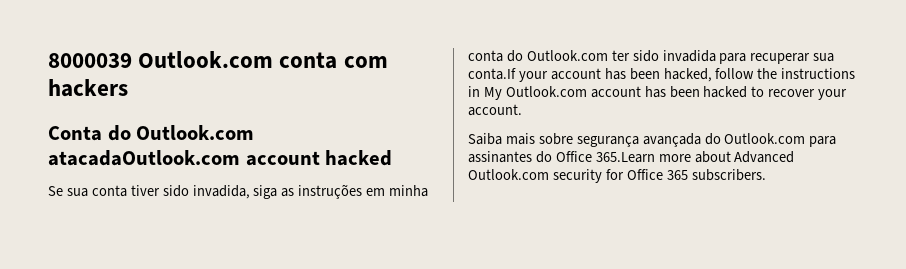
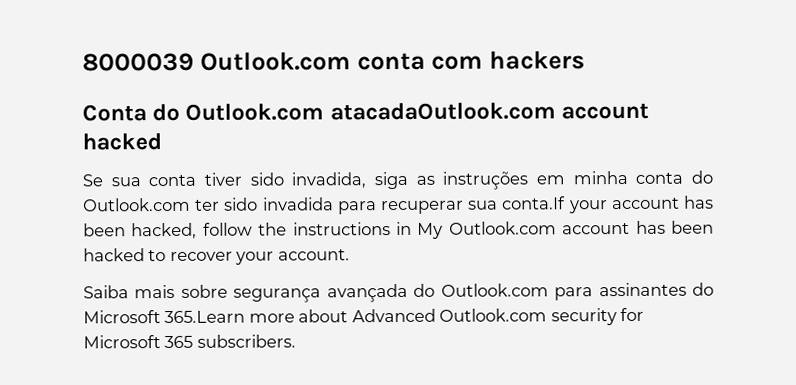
- Saiba mais sobre segurança avançada do Outlook.com para assinantes do Office 365.Learn more about Advanced Outlook.com security for Office 365 subscribers.
+ Saiba mais sobre segurança avançada do Outlook.com para assinantes do Microsoft 365.Learn more about Advanced Outlook.com security for Microsoft 365 subscribers.

